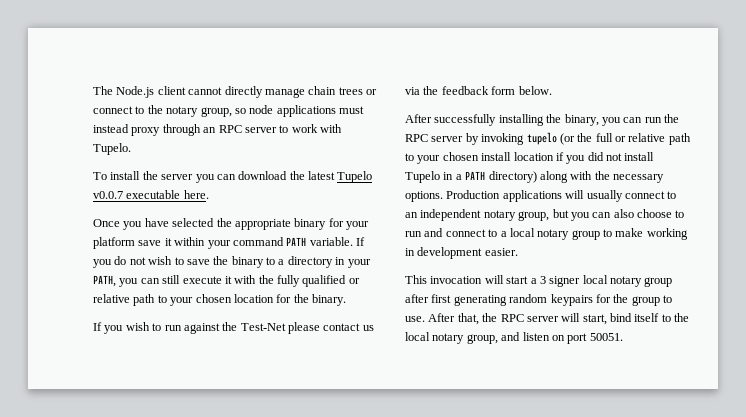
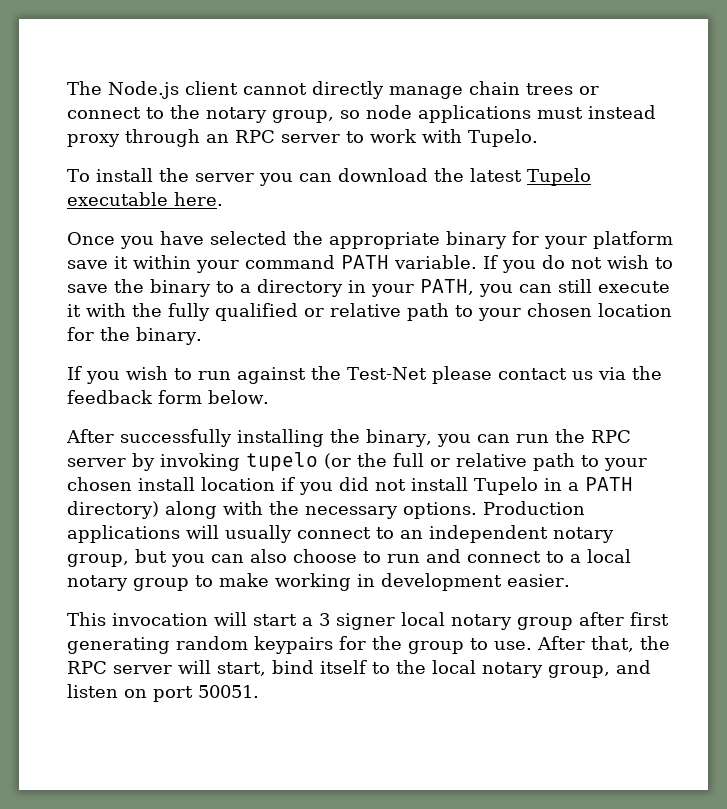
- To install the server you can download the latest Tupelo v0.0.7 executable here.
+ To install the server you can download the latest Tupelo executable here.

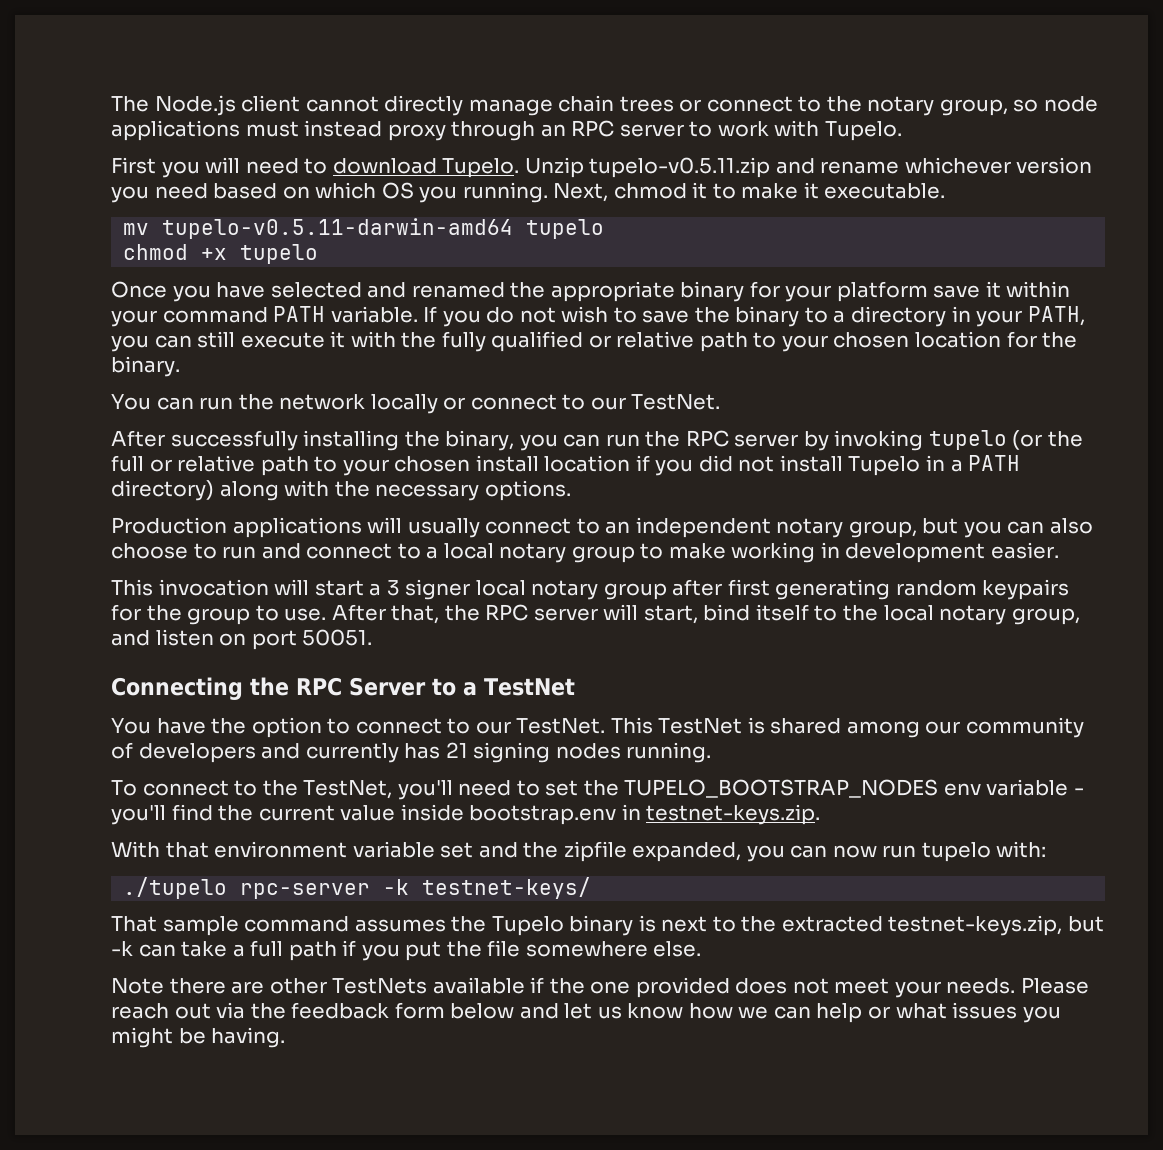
- To install the server you can download the latest Tupelo executable here.
+ First you will need to download Tupelo. Unzip tupelo-v0.5.11.zip and rename whichever version you need based on which OS you running. Next, chmod it to make it executable.
+ mv tupelo-v0.5.11-darwin-amd64 tupelo
+ chmod +x tupelo
- Once you have selected the appropriate binary for your platform save it within your command PATH variable.
+ Once you have selected and renamed the appropriate binary for your platform save it within your command PATH variable.
- If you wish to run against the Test-Net please contact us via the feedback form below.
+ You can run the network locally or connect to our TestNet.
- After successfully installing the binary, you can run the RPC server by invoking tupelo (or the full or relative path to your chosen install location if you did not install Tupelo in a PATH directory) along with the necessary options. Production applications will usually connect to an independent notary group, but you can also choose to run and connect to a local notary group to make working in development easier.
+ After successfully installing the binary, you can run the RPC server by invoking tupelo (or the full or relative path to your chosen install location if you did not install Tupelo in a PATH directory) along with the necessary options.
+ Production applications will usually connect to an independent notary group, but you can also choose to run and connect to a local notary group to make working in development easier.
+ Connecting the RPC Server to a TestNet
+ You have the option to connect to our TestNet. This TestNet is shared among our community of developers and currently has 21 signing nodes running.
+ To connect to the TestNet, you'll need to set the TUPELO_BOOTSTRAP_NODES env variable - you'll find the current value inside bootstrap.env in testnet-keys.zip.
+ With that environment variable set and the zipfile expanded, you can now run tupelo with:
+ ./tupelo rpc-server -k testnet-keys/
+ That sample command assumes the Tupelo binary is next to the extracted testnet-keys.zip, but -k can take a full path if you put the file somewhere else.
+ Note there are other TestNets available if the one provided does not meet your needs. Please reach out via the feedback form below and let us know how we can help or what issues you might be having.

